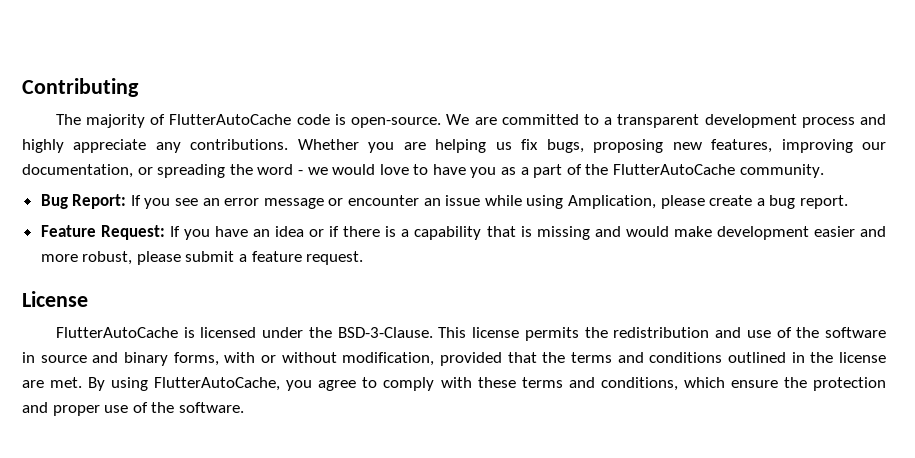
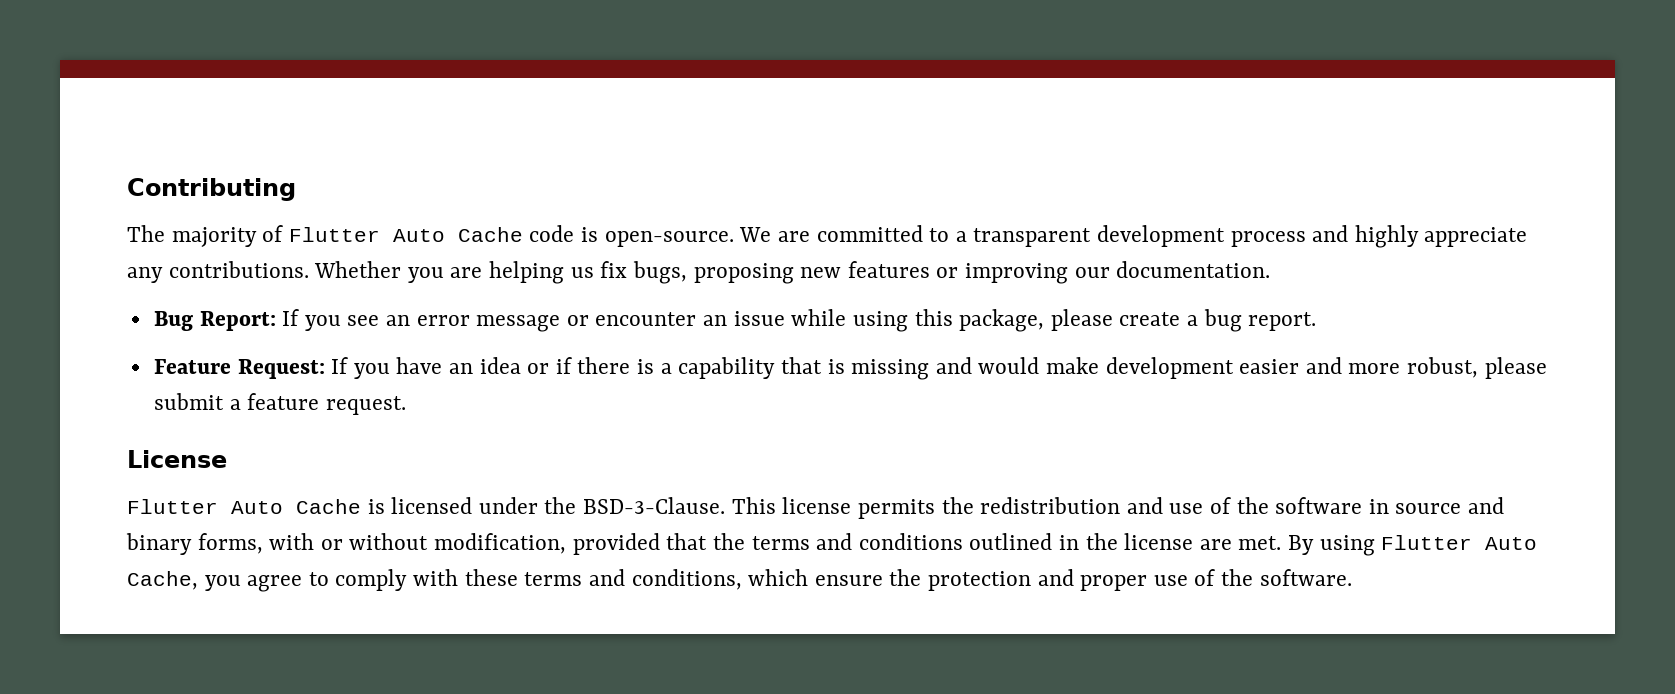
- The majority of FlutterAutoCache code is open-source.
+ The majority of Flutter Auto Cache code is open-source.
- Whether you are helping us fix bugs, proposing new features, improving our documentation, or spreading the word - we would love to have you as a part of the FlutterAutoCache community.
+ Whether you are helping us fix bugs, proposing new features or improving our documentation.
- Bug Report: If you see an error message or encounter an issue while using Amplication, please create a bug report.
+ Bug Report: If you see an error message or encounter an issue while using this package, please create a bug report.
- FlutterAutoCache is licensed under the BSD-3-Clause.
+ Flutter Auto Cache is licensed under the BSD-3-Clause.
- By using FlutterAutoCache, you agree to comply with these terms and conditions, which ensure the protection and proper use of the software.
+ By using Flutter Auto Cache, you agree to comply with these terms and conditions, which ensure the protection and proper use of the software.

